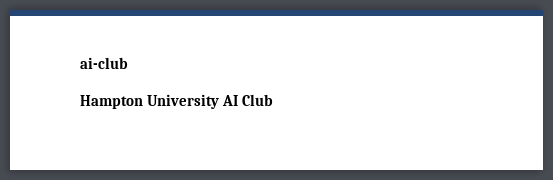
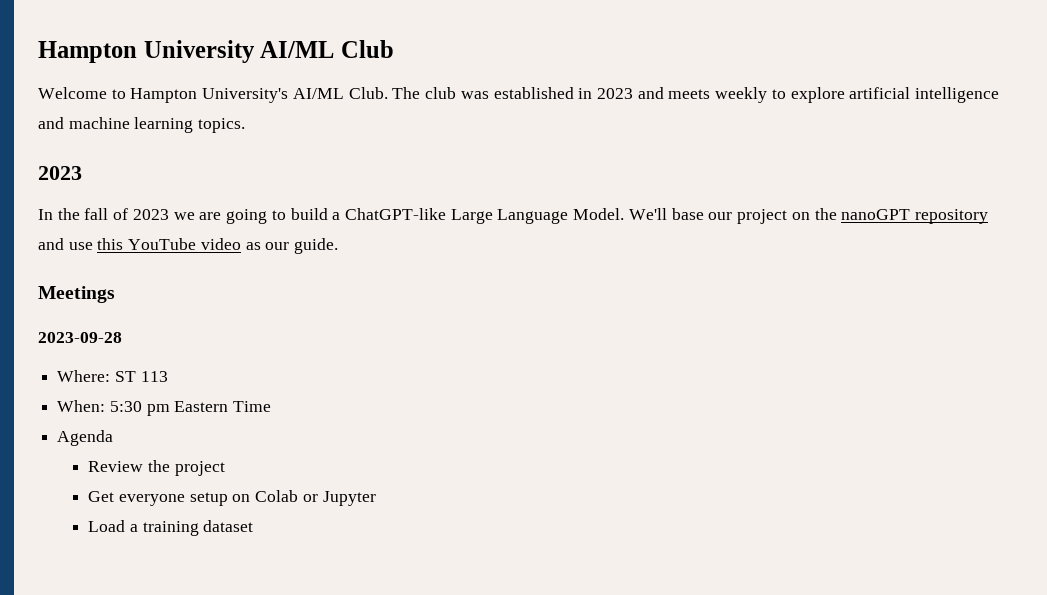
- ai-club
- Hampton University AI Club
+ Hampton University AI/ML Club
+ Welcome to Hampton University's AI/ML Club. The club was established in 2023 and meets weekly to explore artificial intelligence and machine learning topics.
+ 2023
+ In the fall of 2023 we are going to build a ChatGPT-like Large Language Model. We'll base our project on the nanoGPT repository and use this YouTube video as our guide.
+ Meetings
+ 2023-09-28
+ Where: ST 113
+ When: 5:30 pm Eastern Time
+ Agenda
+ Review the project
+ Get everyone setup on Colab or Jupyter
+ Load a training dataset

